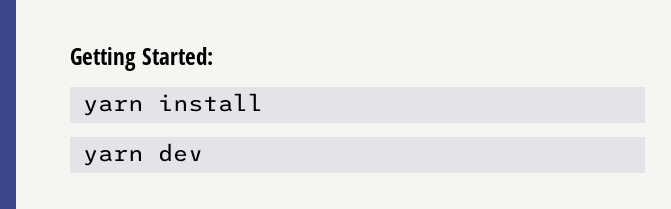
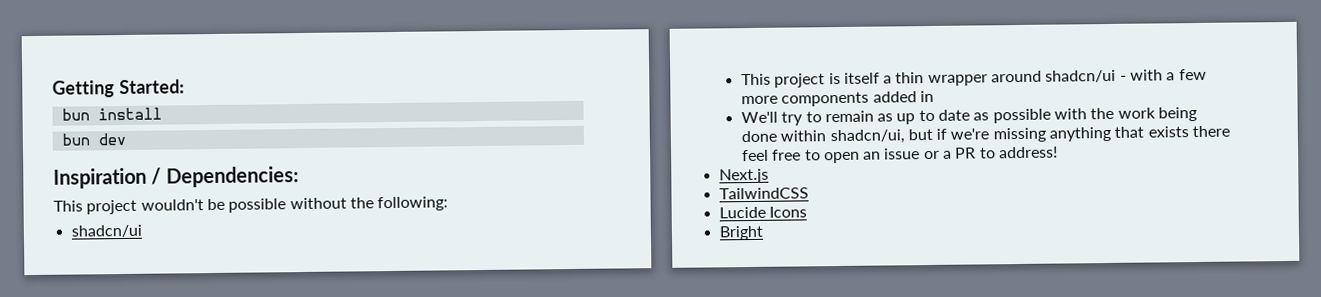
- yarn install
+ bun install
- yarn dev
+ bun dev
+ Inspiration / Dependencies:
+ This project wouldn't be possible without the following:
+ shadcn/ui
+ This project is itself a thin wrapper around shadcn/ui - with a few more components added in
+ We'll try to remain as up to date as possible with the work being done within shadcn/ui, but if we're missing anything that exists there feel free to open an issue or a PR to address!
+ Next.js
+ TailwindCSS
+ Lucide Icons
+ Bright

